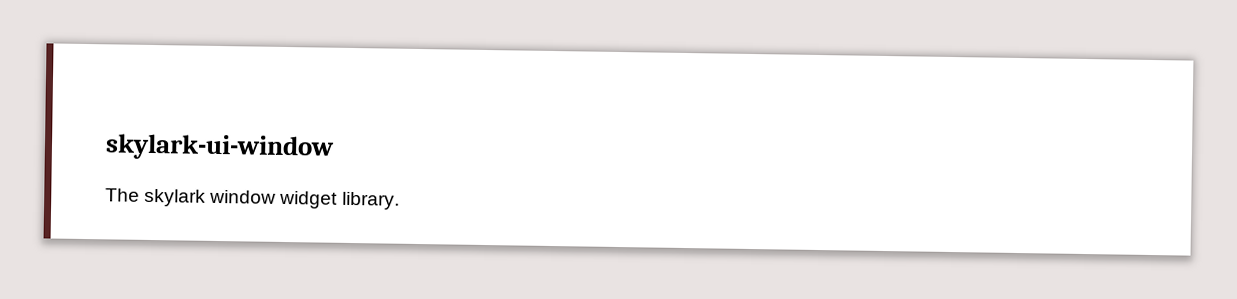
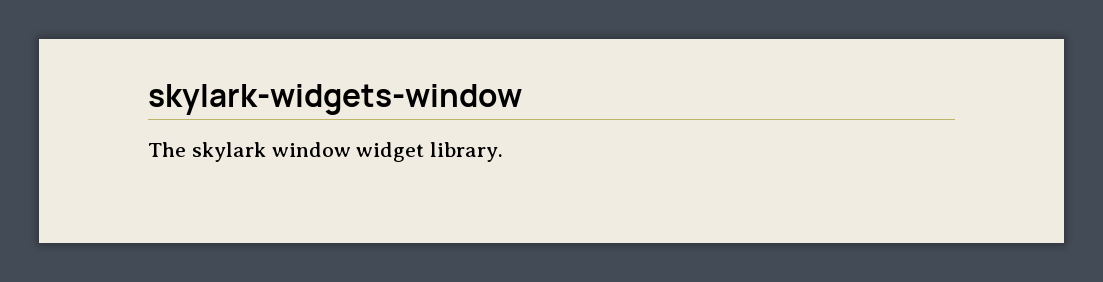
- skylark-ui-window
+ skylark-widgets-window

